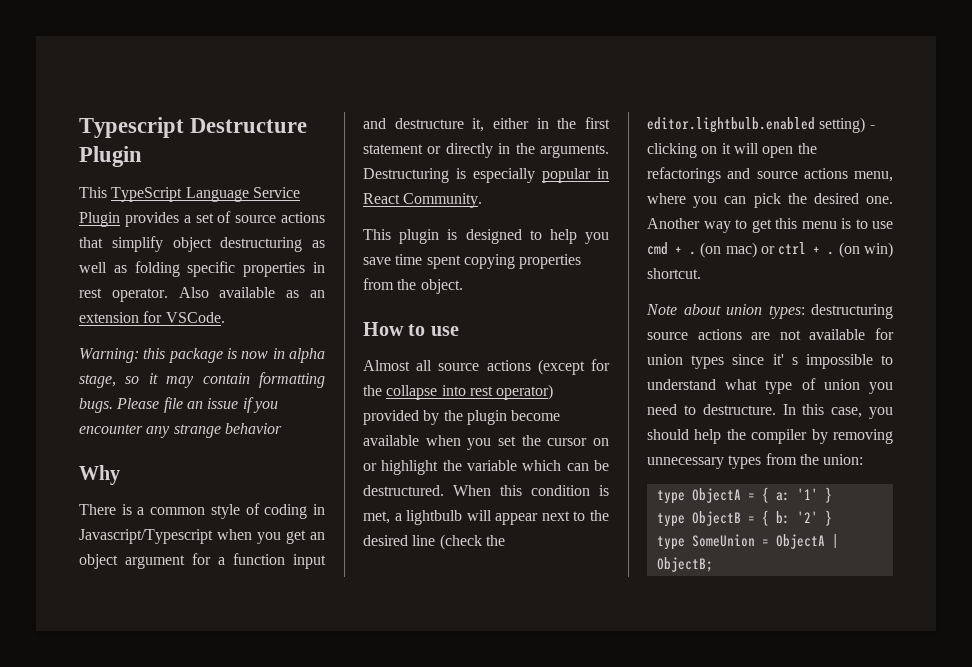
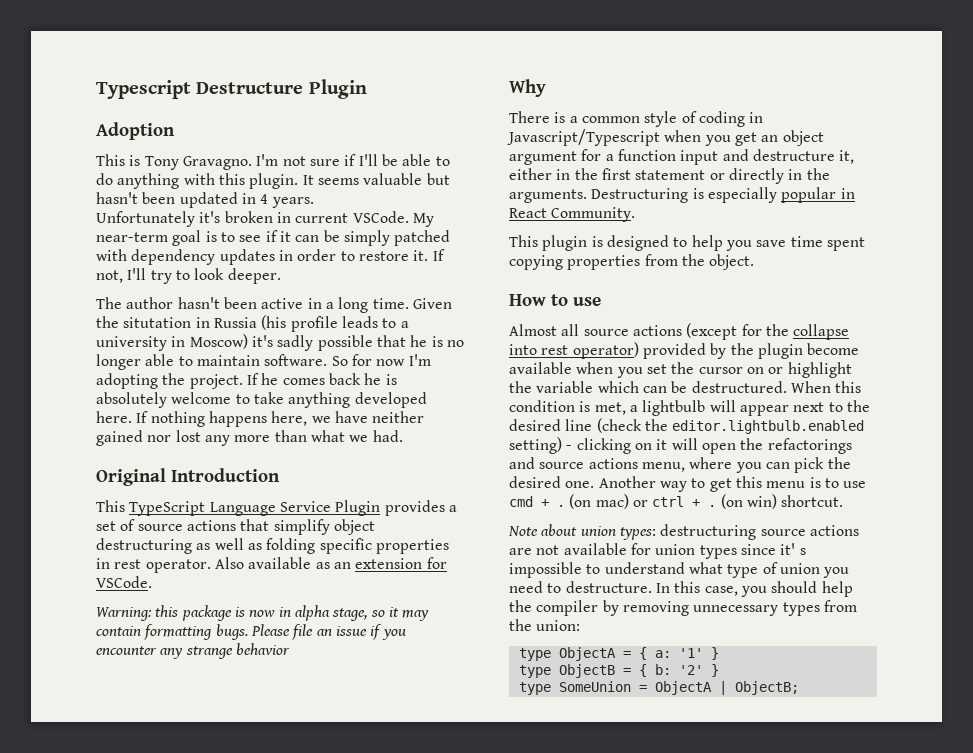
+ Adoption
+ This is Tony Gravagno. I'm not sure if I'll be able to do anything with this plugin. It seems valuable but hasn't been updated in 4 years.
+ Unfortunately it's broken in current VSCode. My near-term goal is to see if it can be simply patched with dependency updates in order to restore it. If not, I'll try to look deeper.
+ The author hasn't been active in a long time. Given the situtation in Russia (his profile leads to a university in Moscow) it's sadly possible that he is no longer able to maintain software. So for now I'm adopting the project. If he comes back he is absolutely welcome to take anything developed here. If nothing happens here, we have neither gained nor lost any more than what we had.
+ Original Introduction

